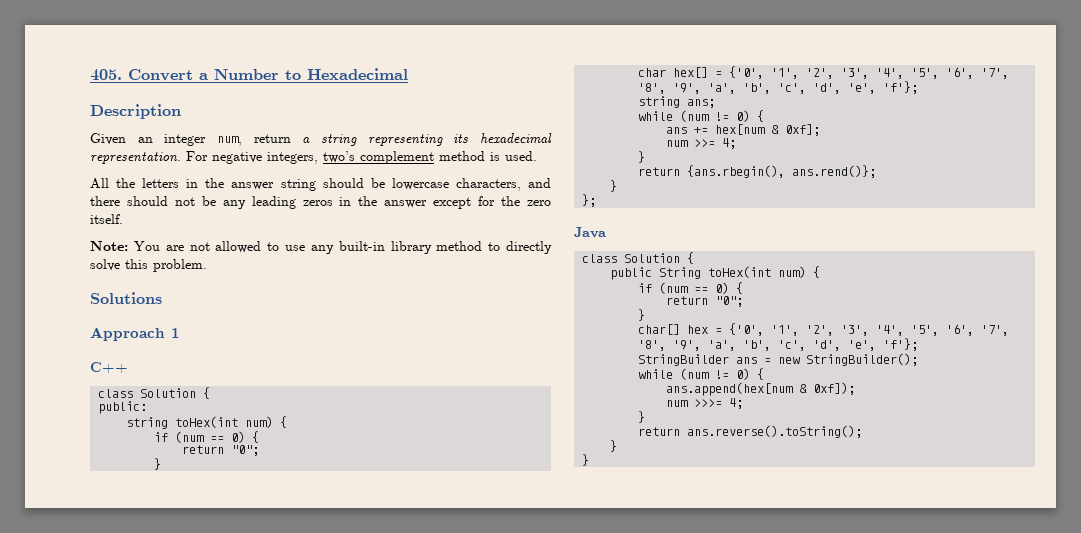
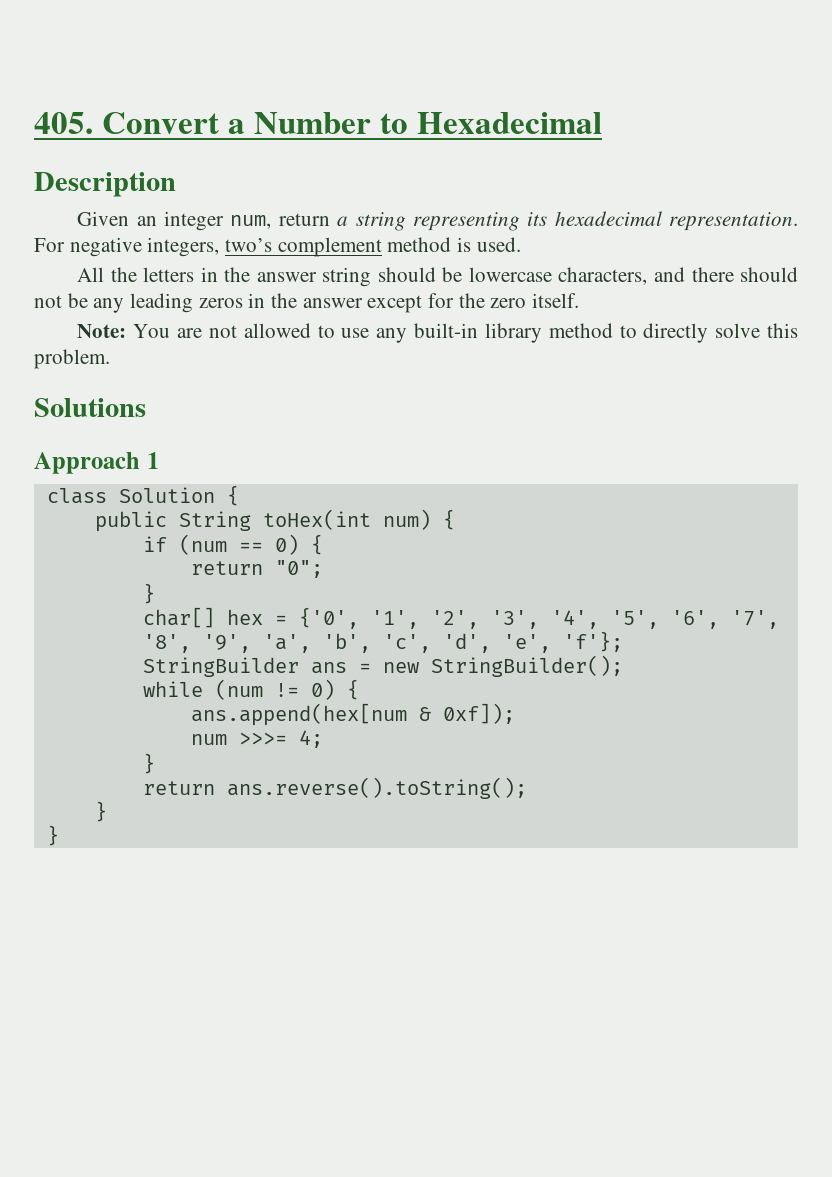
- C++
- class Solution {
- public:
- string toHex(int num) {
- if (num == 0) {
- return "0";
- }
- char hex[] = {'0', '1', '2', '3', '4', '5', '6', '7', '8', '9', 'a', 'b', 'c', 'd', 'e', 'f'};
- string ans;
- while (num != 0) {
- ans += hex[num & 0xf];
- num >>= 4;
- }
- return {ans.rbegin(), ans.rend()};
- }
- };
- Java

